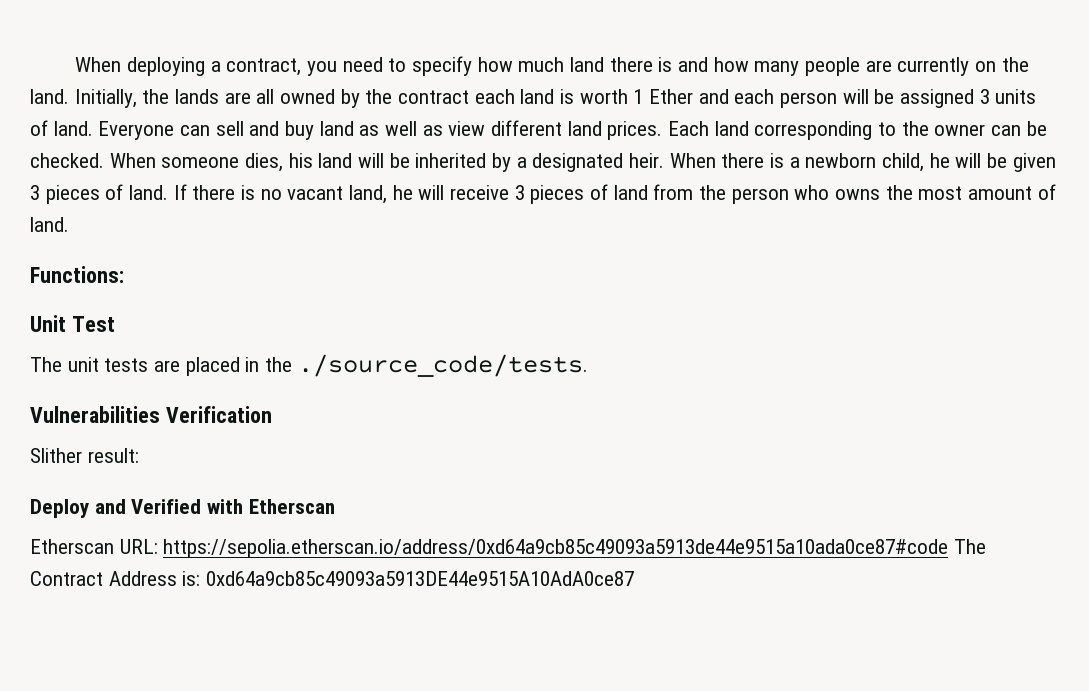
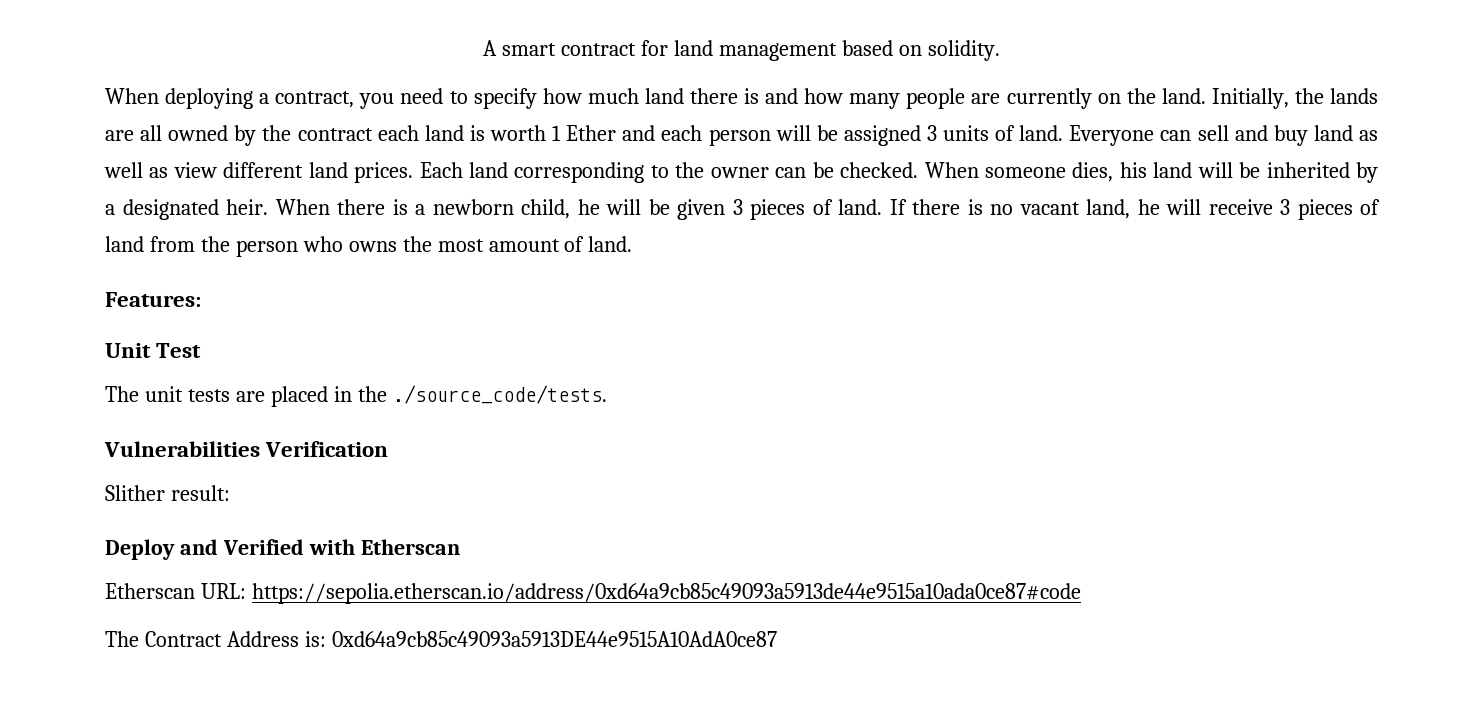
+ A smart contract for land management based on solidity.
- Functions:
+ Features:
- Etherscan URL: https://sepolia.etherscan.io/address/0xd64a9cb85c49093a5913de44e9515a10ada0ce87#code The Contract Address is: 0xd64a9cb85c49093a5913DE44e9515A10AdA0ce87
+ Etherscan URL: https://sepolia.etherscan.io/address/0xd64a9cb85c49093a5913de44e9515a10ada0ce87#code
+ The Contract Address is: 0xd64a9cb85c49093a5913DE44e9515A10AdA0ce87

